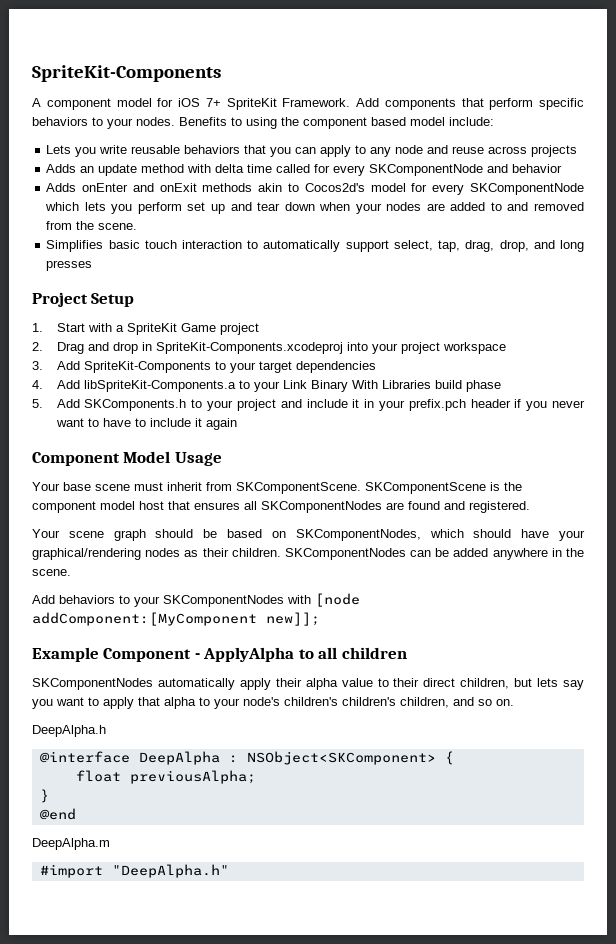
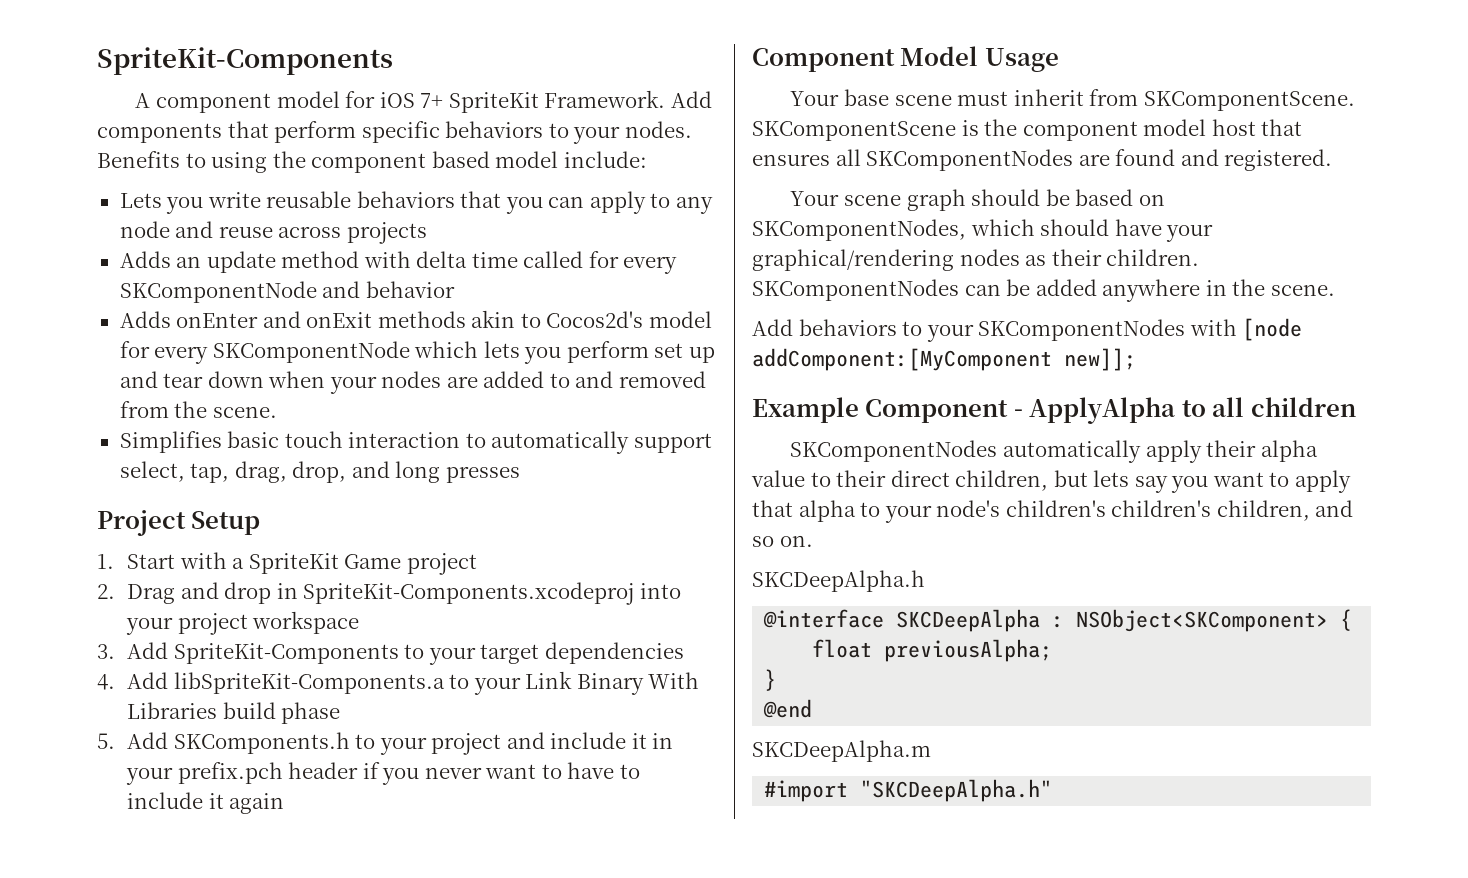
- DeepAlpha.h
+ SKCDeepAlpha.h
- @interface DeepAlpha : NSObject<SKComponent> {
+ @interface SKCDeepAlpha : NSObject<SKComponent> {
- DeepAlpha.m
+ SKCDeepAlpha.m
- #import "DeepAlpha.h"
+ #import "SKCDeepAlpha.h"

